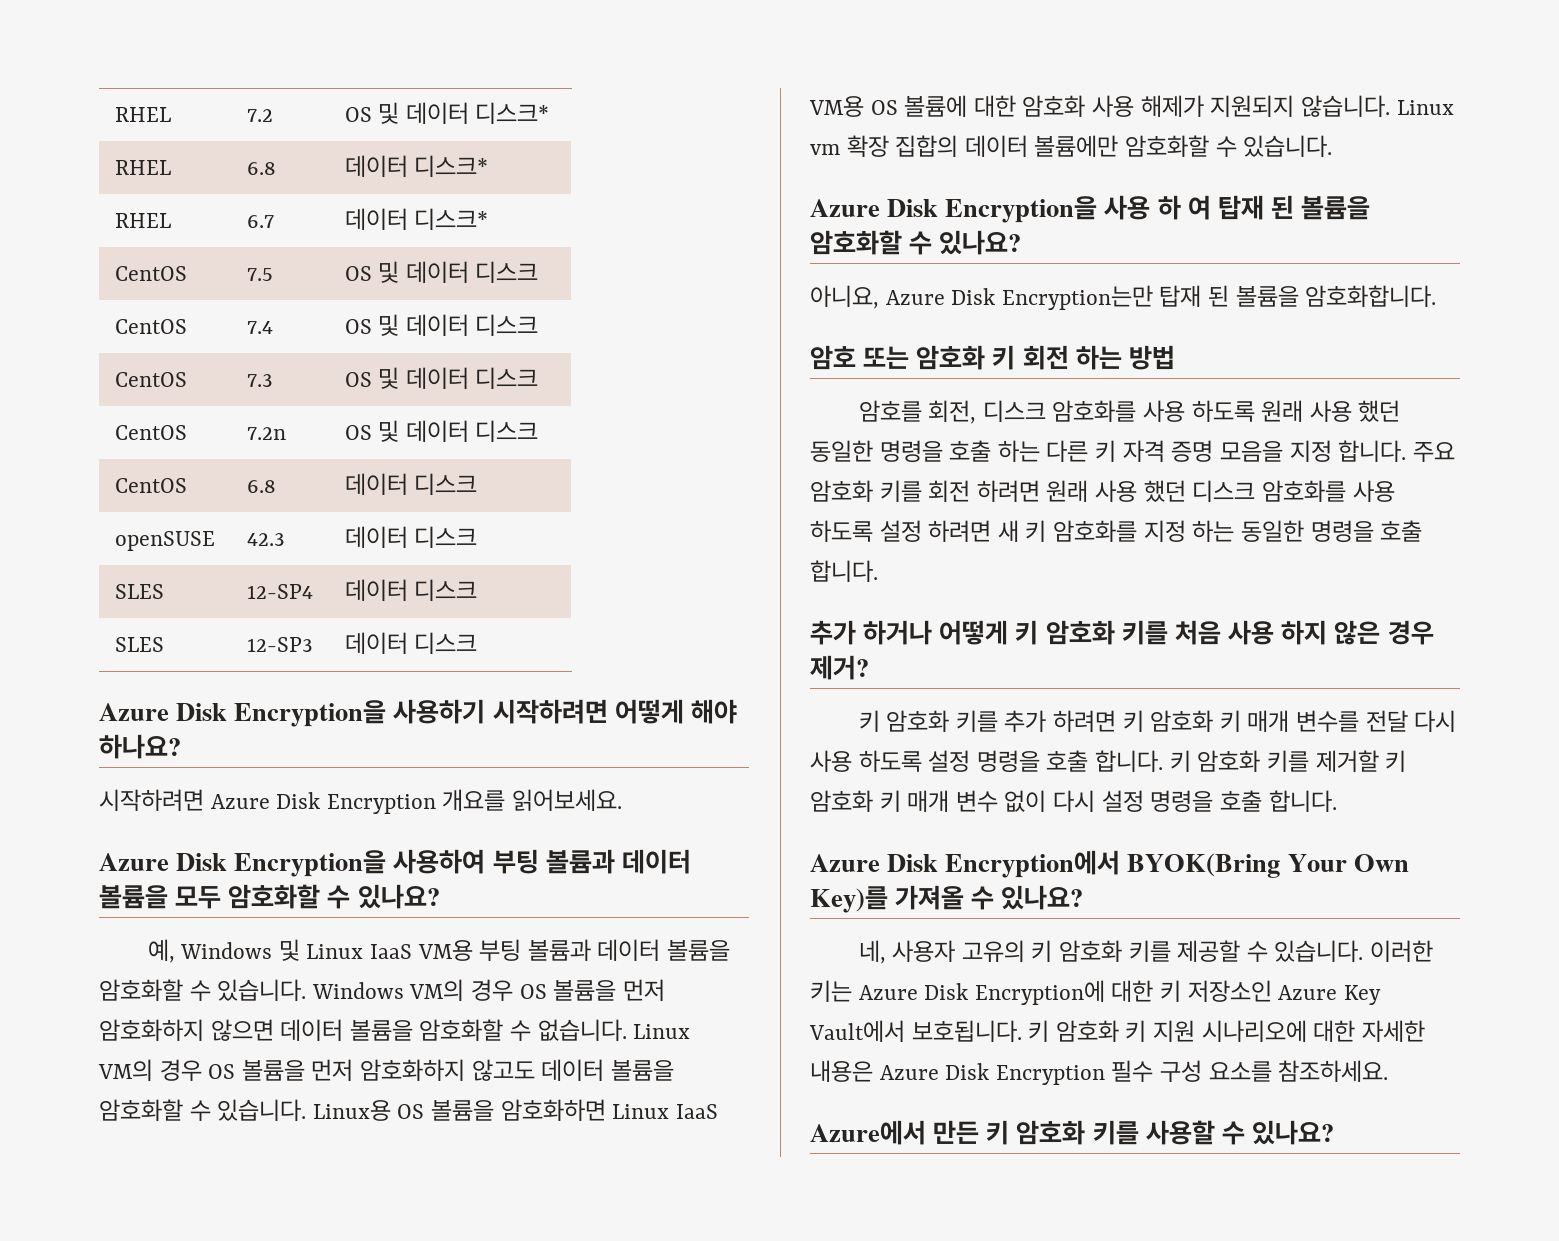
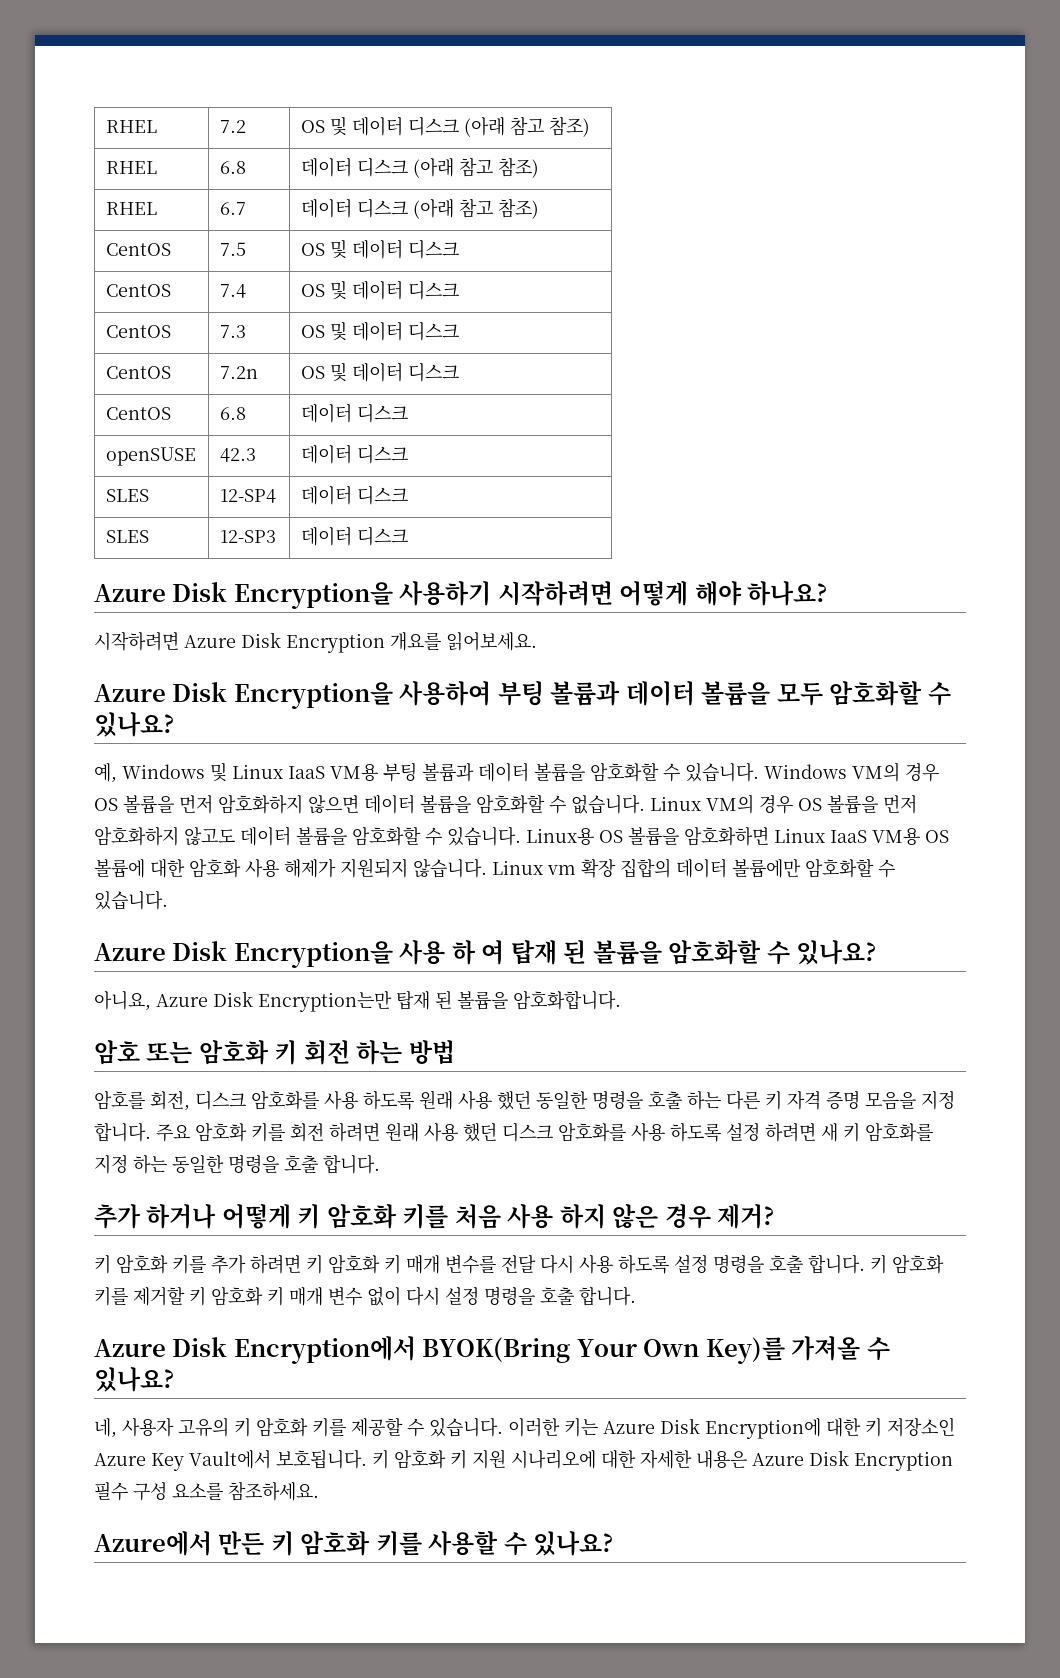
- RHEL | 7.2 | OS 및 데이터 디스크*
+ RHEL | 7.2 | OS 및 데이터 디스크 (아래 참고 참조)
- RHEL | 6.8 | 데이터 디스크*
+ RHEL | 6.8 | 데이터 디스크 (아래 참고 참조)
- RHEL | 6.7 | 데이터 디스크*
+ RHEL | 6.7 | 데이터 디스크 (아래 참고 참조)

